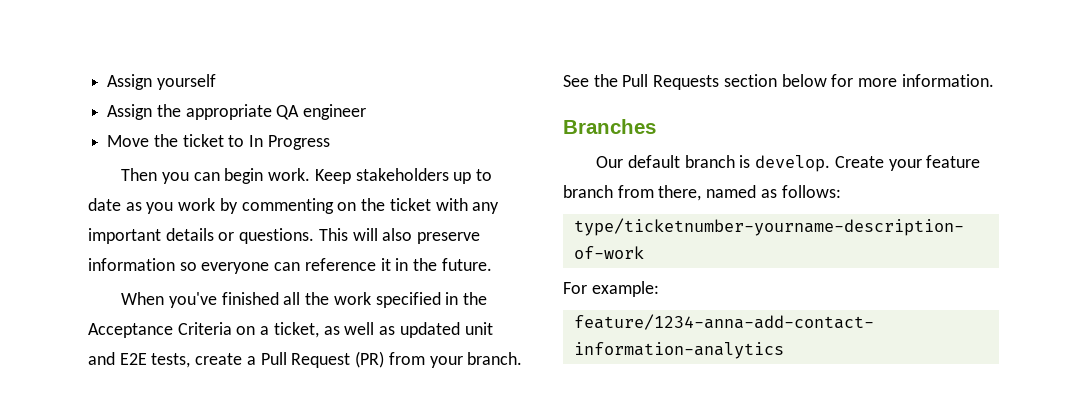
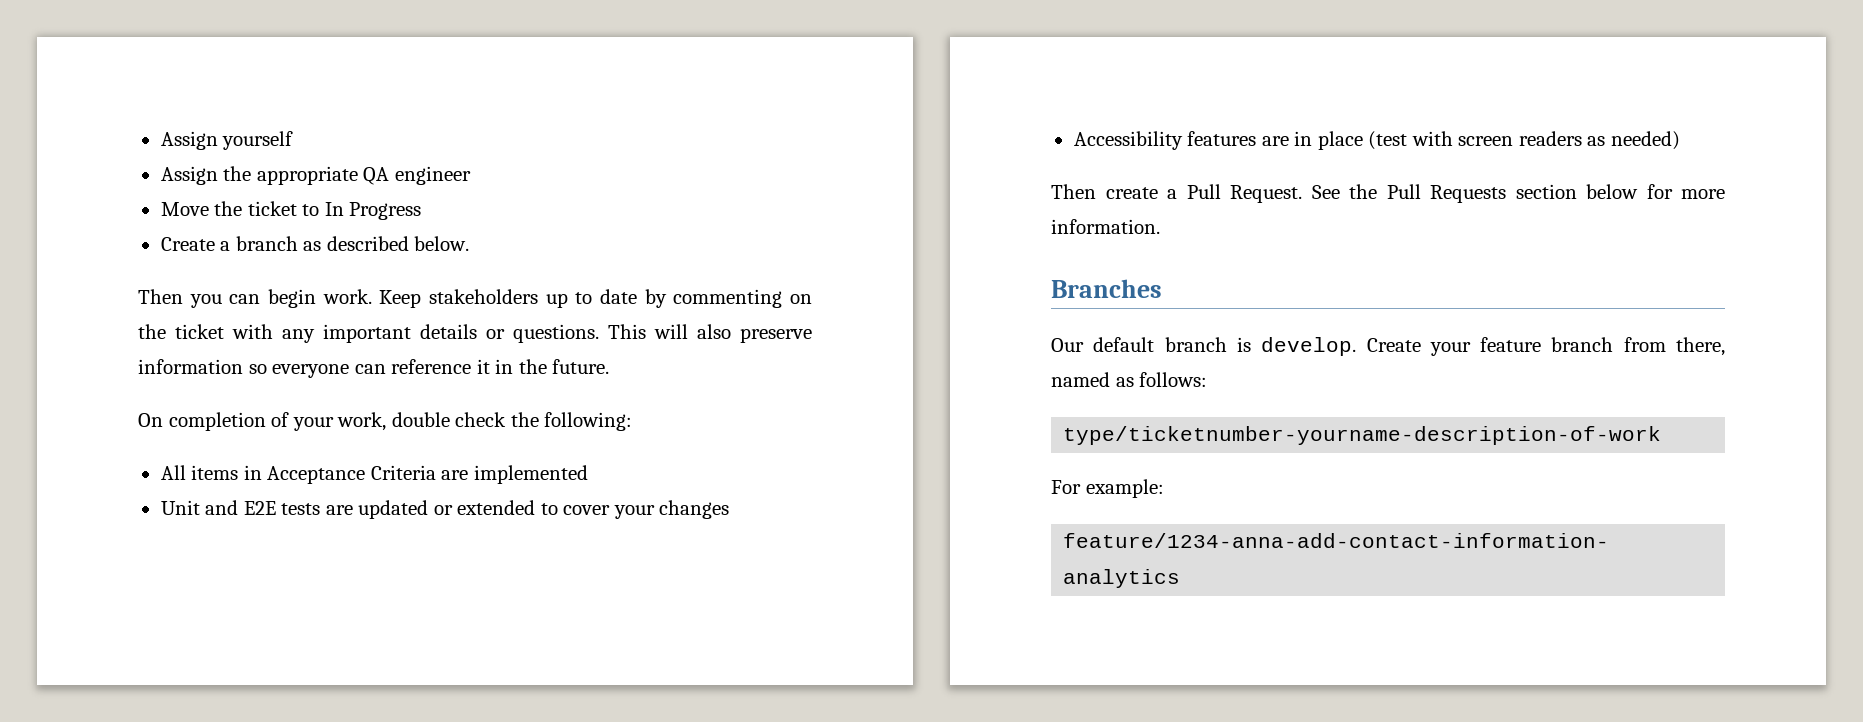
+ Create a branch as described below.
- Keep stakeholders up to date as you work by commenting on the ticket with any important details or questions.
+ Keep stakeholders up to date by commenting on the ticket with any important details or questions.
- When you've finished all the work specified in the Acceptance Criteria on a ticket, as well as updated unit and E2E tests, create a Pull Request (PR) from your branch.
+ On completion of your work, double check the following:
+ All items in Acceptance Criteria are implemented
+ Unit and E2E tests are updated or extended to cover your changes
+ Accessibility features are in place (test with screen readers as needed)
+ Then create a Pull Request.

